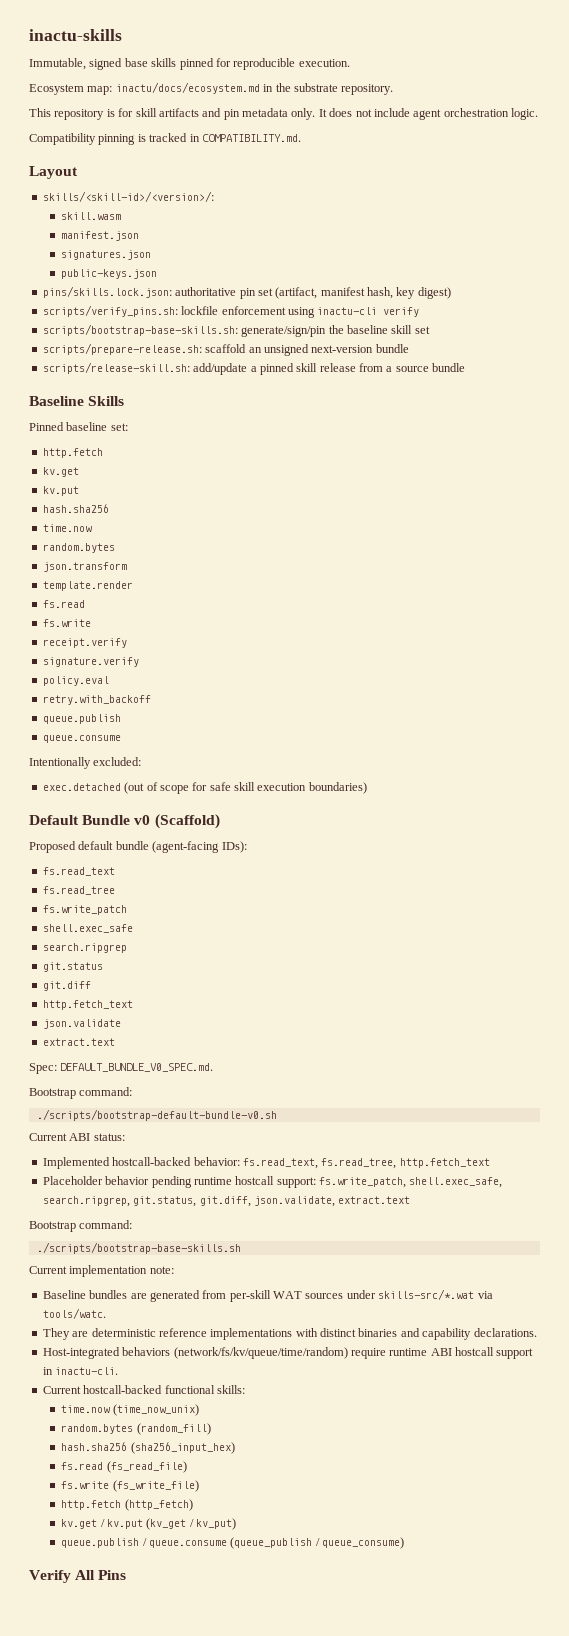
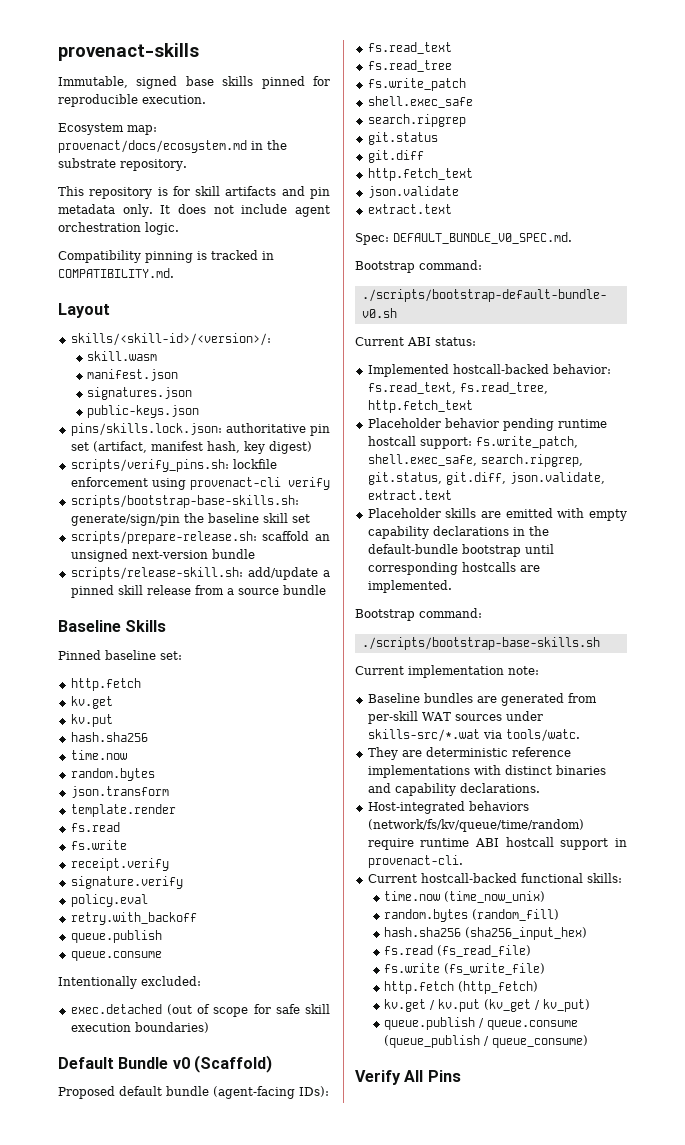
- inactu-skills
+ provenact-skills
- Ecosystem map: inactu/docs/ecosystem.md in the substrate repository.
+ Ecosystem map: provenact/docs/ecosystem.md in the substrate repository.
- scripts/verify_pins.sh: lockfile enforcement using inactu-cli verify
+ scripts/verify_pins.sh: lockfile enforcement using provenact-cli verify
+ Placeholder skills are emitted with empty capability declarations in the default-bundle bootstrap until corresponding hostcalls are implemented.
- Host-integrated behaviors (network/fs/kv/queue/time/random) require runtime ABI hostcall support in inactu-cli.
+ Host-integrated behaviors (network/fs/kv/queue/time/random) require runtime ABI hostcall support in provenact-cli.

